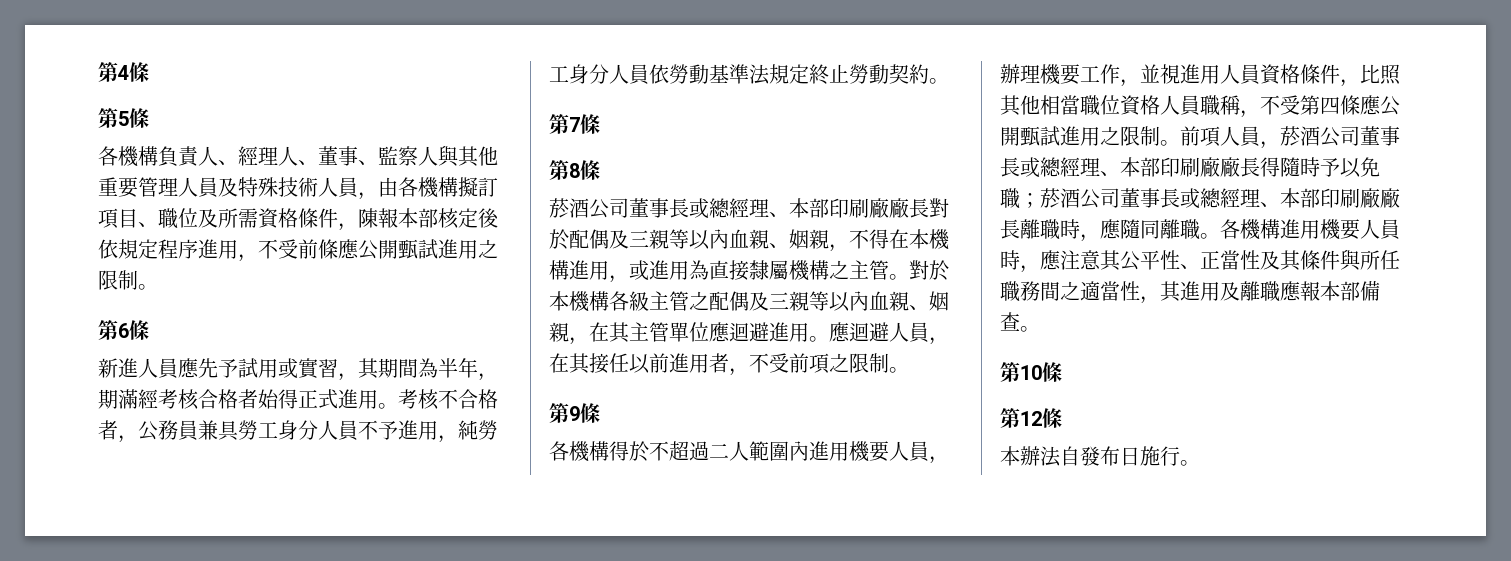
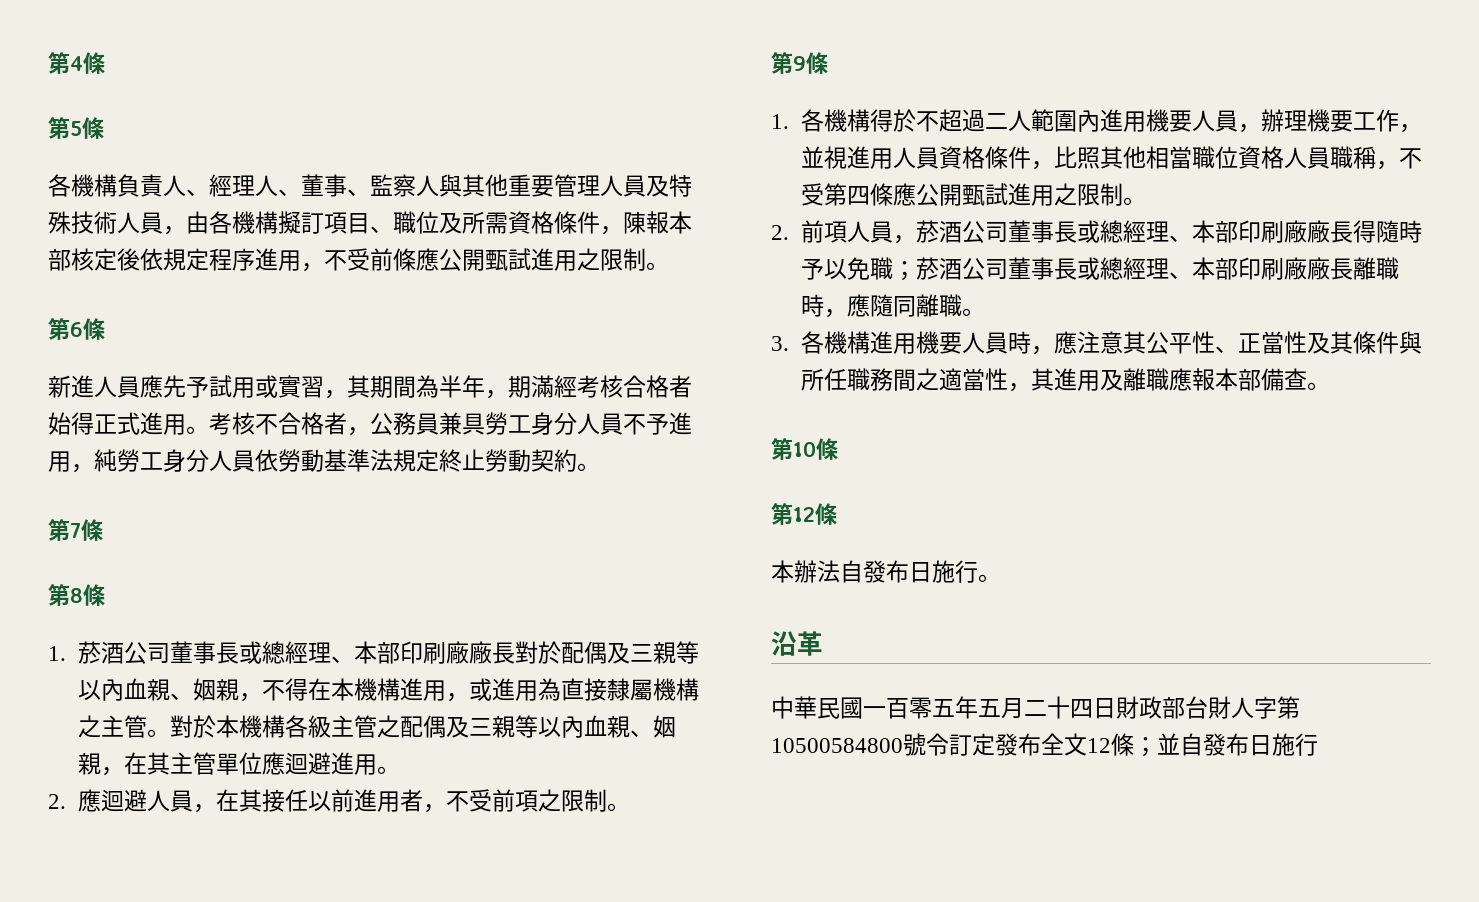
- 菸酒公司董事長或總經理、本部印刷廠廠長對於配偶及三親等以內血親、姻親，不得在本機構進用，或進用為直接隸屬機構之主管。
+ 1.菸酒公司董事長或總經理、本部印刷廠廠長對於配偶及三親等以內血親、姻親，不得在本機構進用，或進用為直接隸屬機構之主管。
- 對於本機構各級主管之配偶及三親等以內血親、姻親，在其主管單位應迴避進用。應迴避人員，在其接任以前進用者，不受前項之限制。
+ 對於本機構各級主管之配偶及三親等以內血親、姻親，在其主管單位應迴避進用。
+ 2.應迴避人員，在其接任以前進用者，不受前項之限制。
- 各機構得於不超過二人範圍內進用機要人員，辦理機要工作，並視進用人員資格條件，比照其他相當職位資格人員職稱，不受第四條應公開甄試進用之限制。前項人員，菸酒公司董事長或總經理、本部印刷廠廠長得隨時予以免職；
+ 1.各機構得於不超過二人範圍內進用機要人員，辦理機要工作，並視進用人員資格條件，比照其他相當職位資格人員職稱，不受第四條應公開甄試進用之限制。
+ 2.前項人員，菸酒公司董事長或總經理、本部印刷廠廠長得隨時予以免職；
- 菸酒公司董事長或總經理、本部印刷廠廠長離職時，應隨同離職。各機構進用機要人員時，應注意其公平性、正當性及其條件與所任職務間之適當性，其進用及離職應報本部備查。
+ 菸酒公司董事長或總經理、本部印刷廠廠長離職時，應隨同離職。
+ 3.各機構進用機要人員時，應注意其公平性、正當性及其條件與所任職務間之適當性，其進用及離職應報本部備查。
+ 沿革
+ 中華民國一百零五年五月二十四日財政部台財人字第10500584800號令訂定發布全文12條；並自發布日施行

